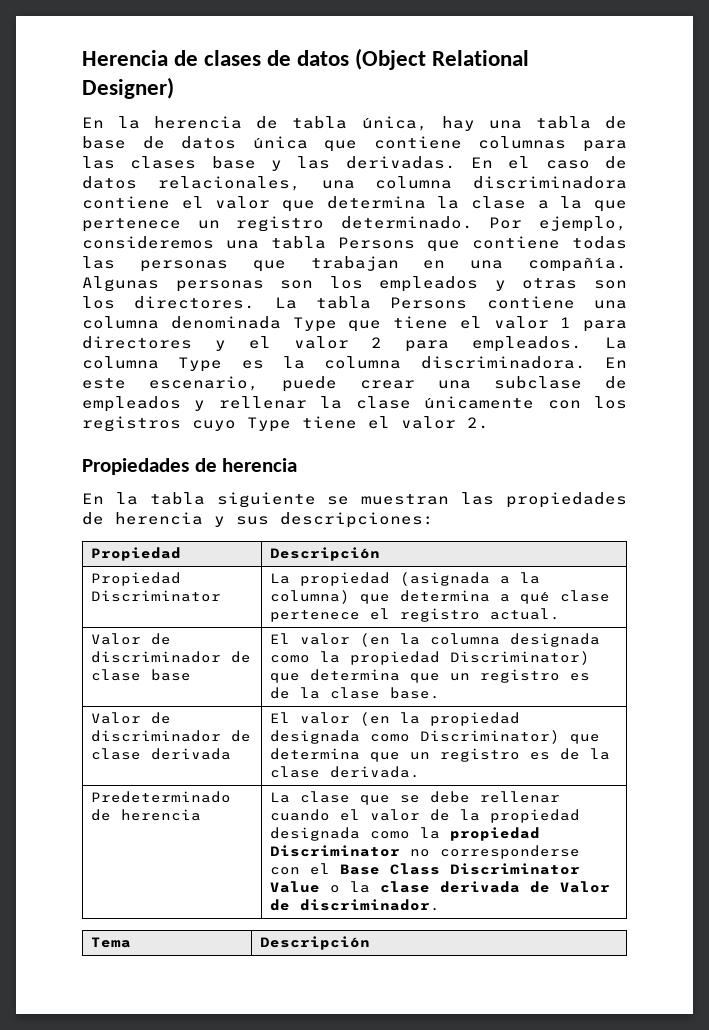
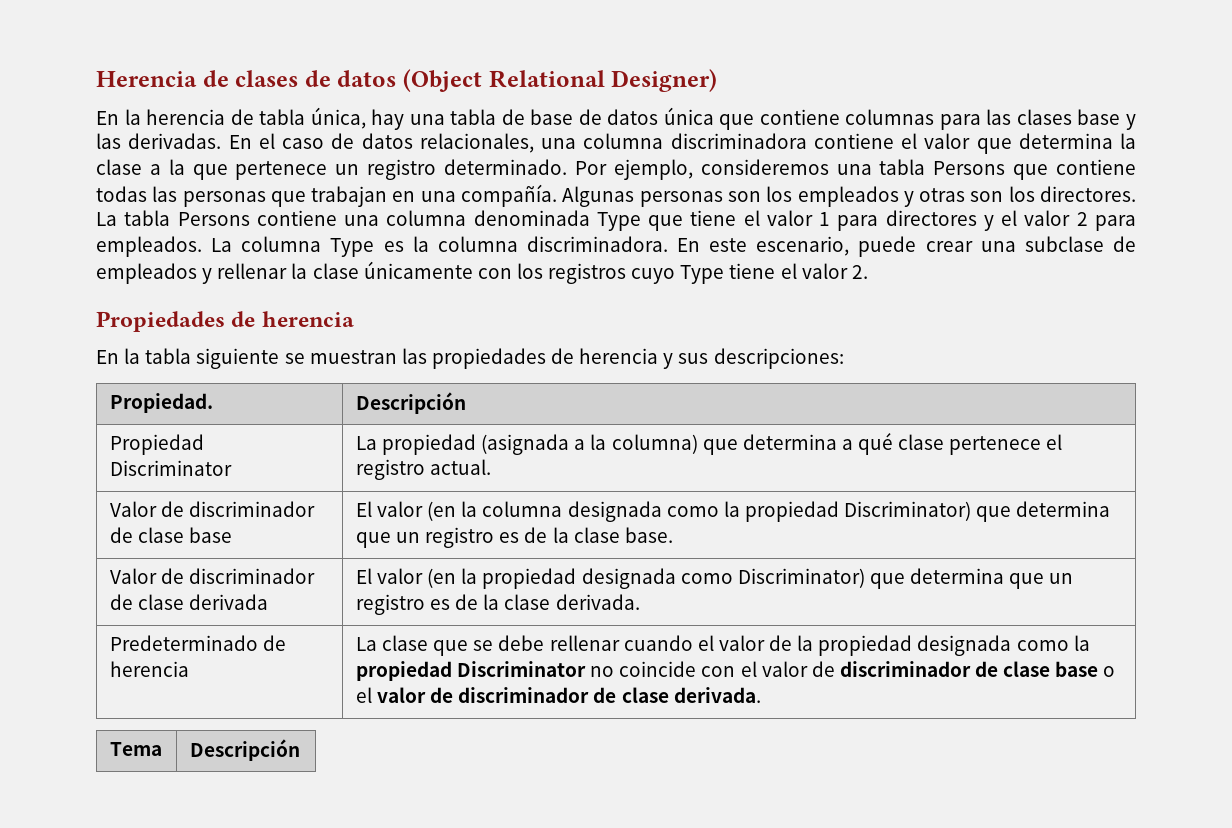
- Propiedad | Descripción
+ Propiedad. | Descripción
- Predeterminado de herencia | La clase que se debe rellenar cuando el valor de la propiedad designada como la propiedad Discriminator no corresponderse con el Base Class Discriminator Value o la clase derivada de Valor de discriminador.
+ Predeterminado de herencia | La clase que se debe rellenar cuando el valor de la propiedad designada como la propiedad Discriminator no coincide con el valor de discriminador de clase base o el valor de discriminador de clase derivada.

